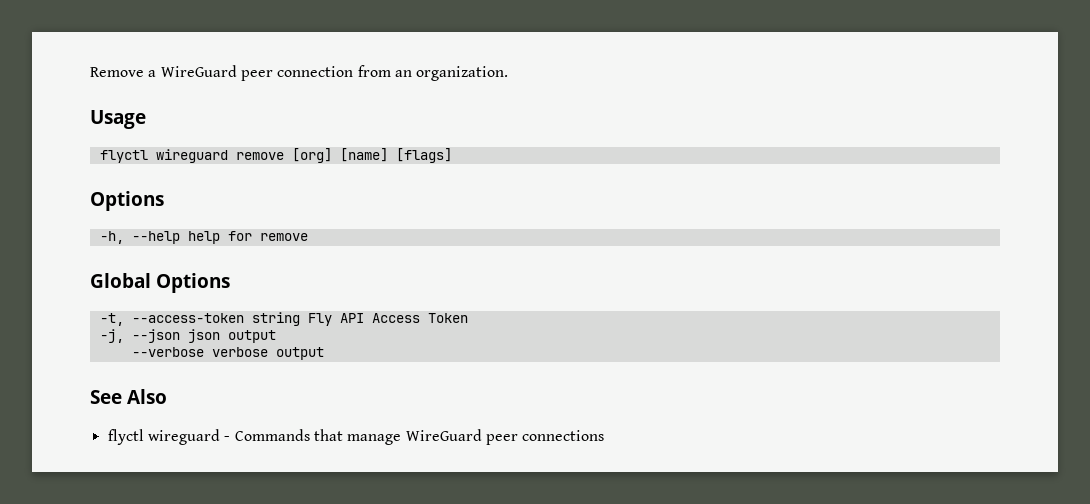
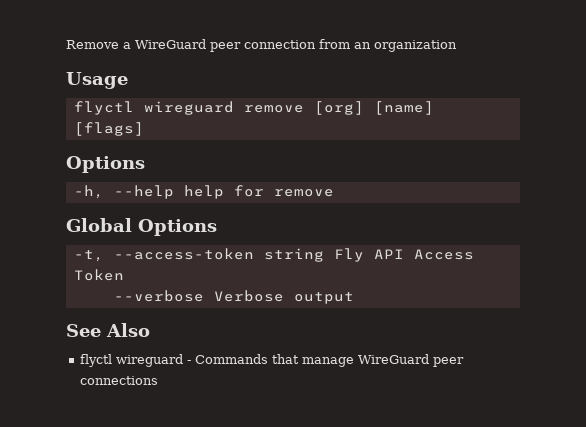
- Remove a WireGuard peer connection from an organization.
+ Remove a WireGuard peer connection from an organization
- -j, --json json output
- --verbose verbose output
+ --verbose Verbose output

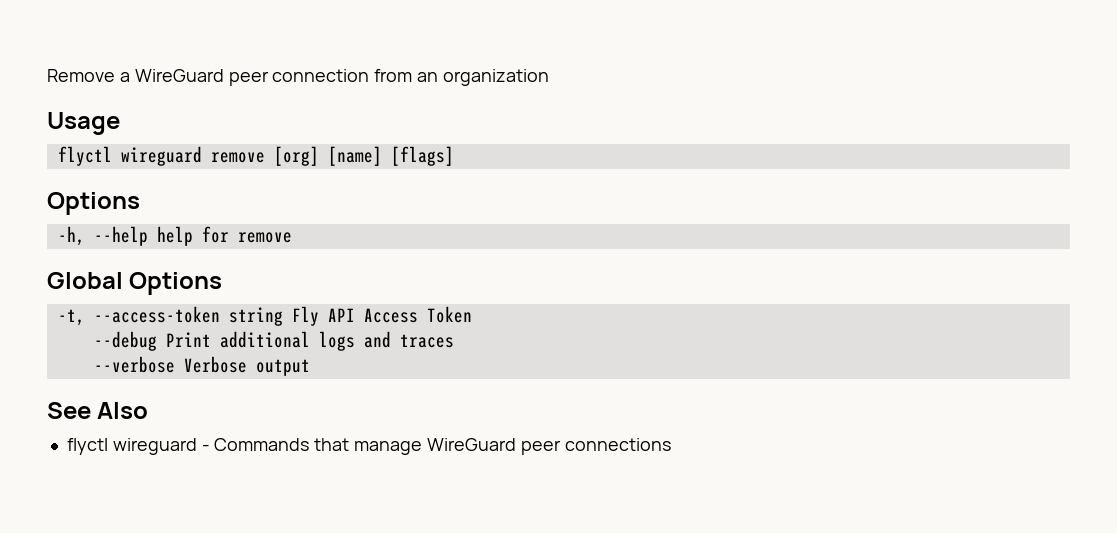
+ --debug Print additional logs and traces

